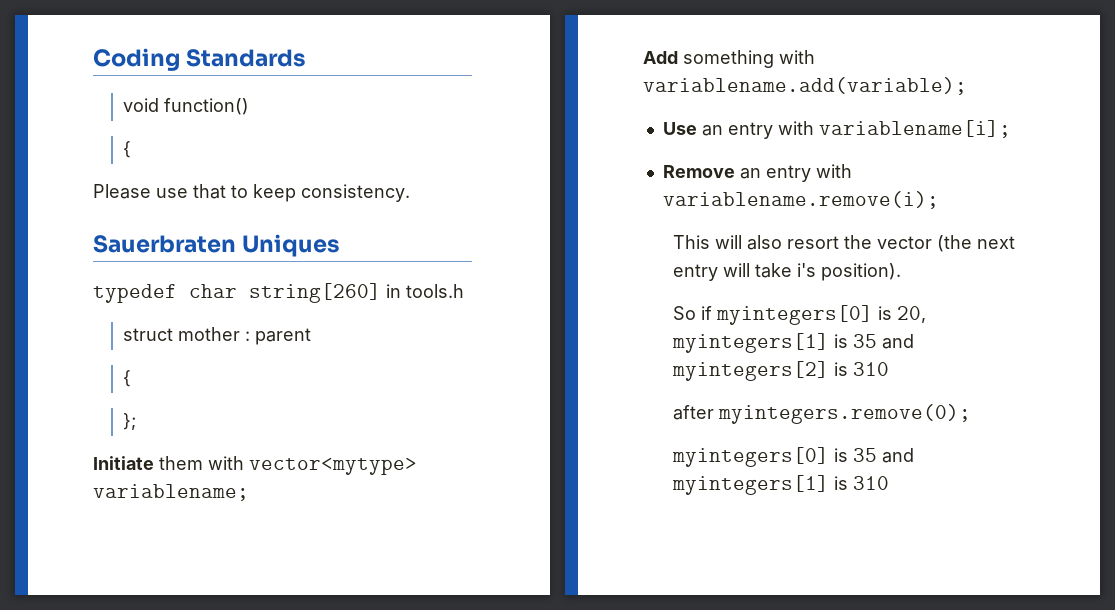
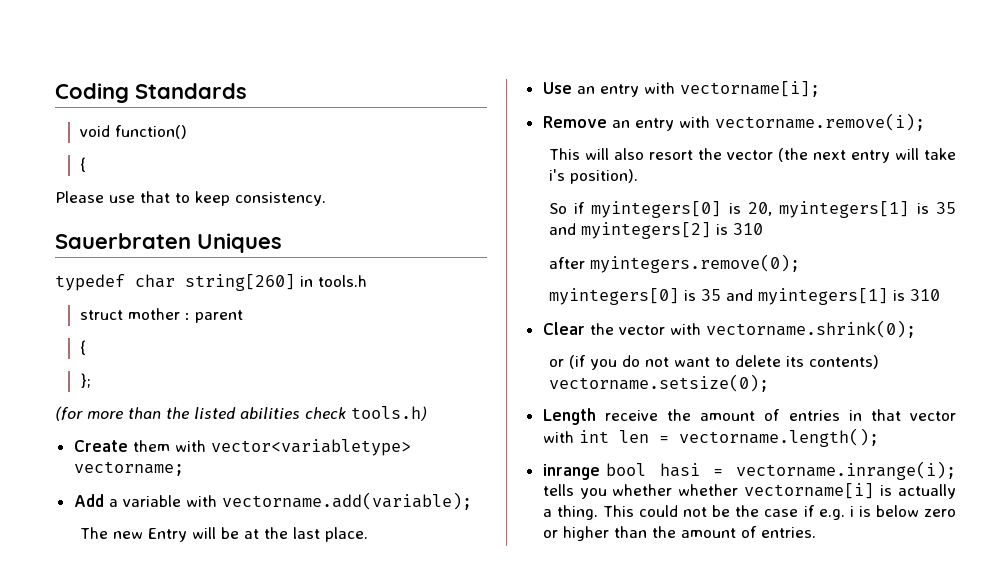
- Initiate them with vector<mytype> variablename;
- Add something with variablename.add(variable);
+ (for more than the listed abilities check tools.h)
+ Create them with vector<variabletype> vectorname;
+ Add a variable with vectorname.add(variable);
+ The new Entry will be at the last place.
- Use an entry with variablename[i];
+ Use an entry with vectorname[i];
- Remove an entry with variablename.remove(i);
+ Remove an entry with vectorname.remove(i);
+ Clear the vector with vectorname.shrink(0);
+ or (if you do not want to delete its contents) vectorname.setsize(0);
+ Length receive the amount of entries in that vector with int len = vectorname.length();
+ inrange bool hasi = vectorname.inrange(i); tells you whether whether vectorname[i] is actually a thing. This could not be the case if e.g. i is below zero or higher than the amount of entries.

